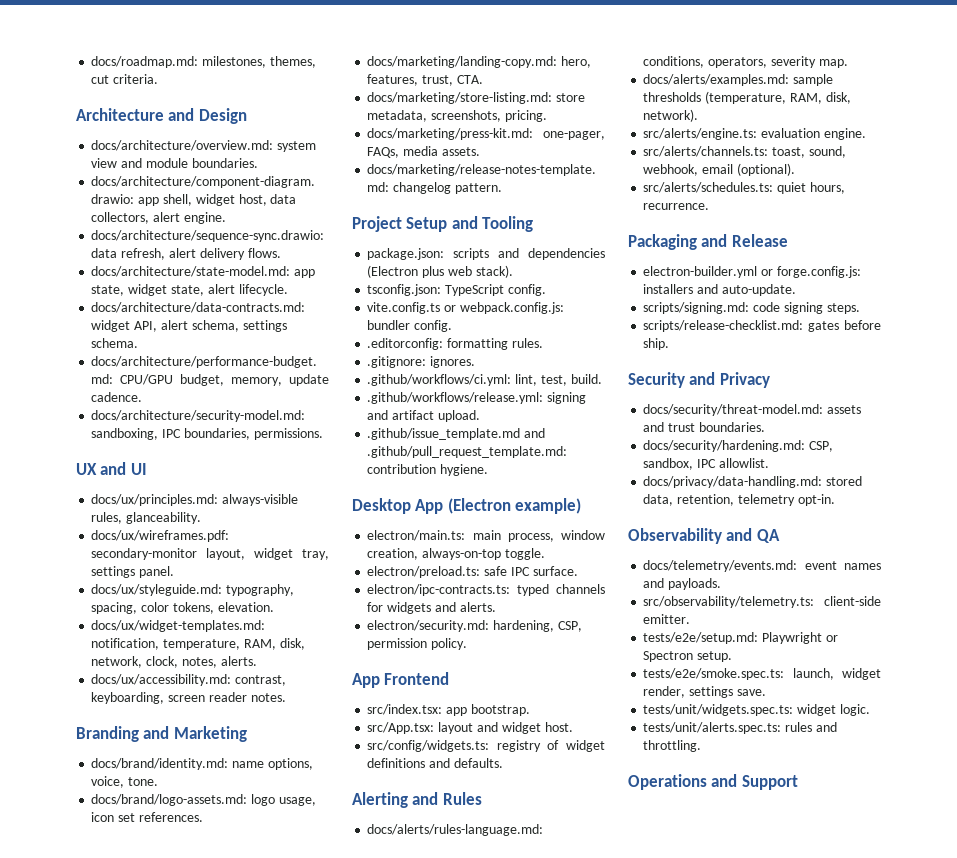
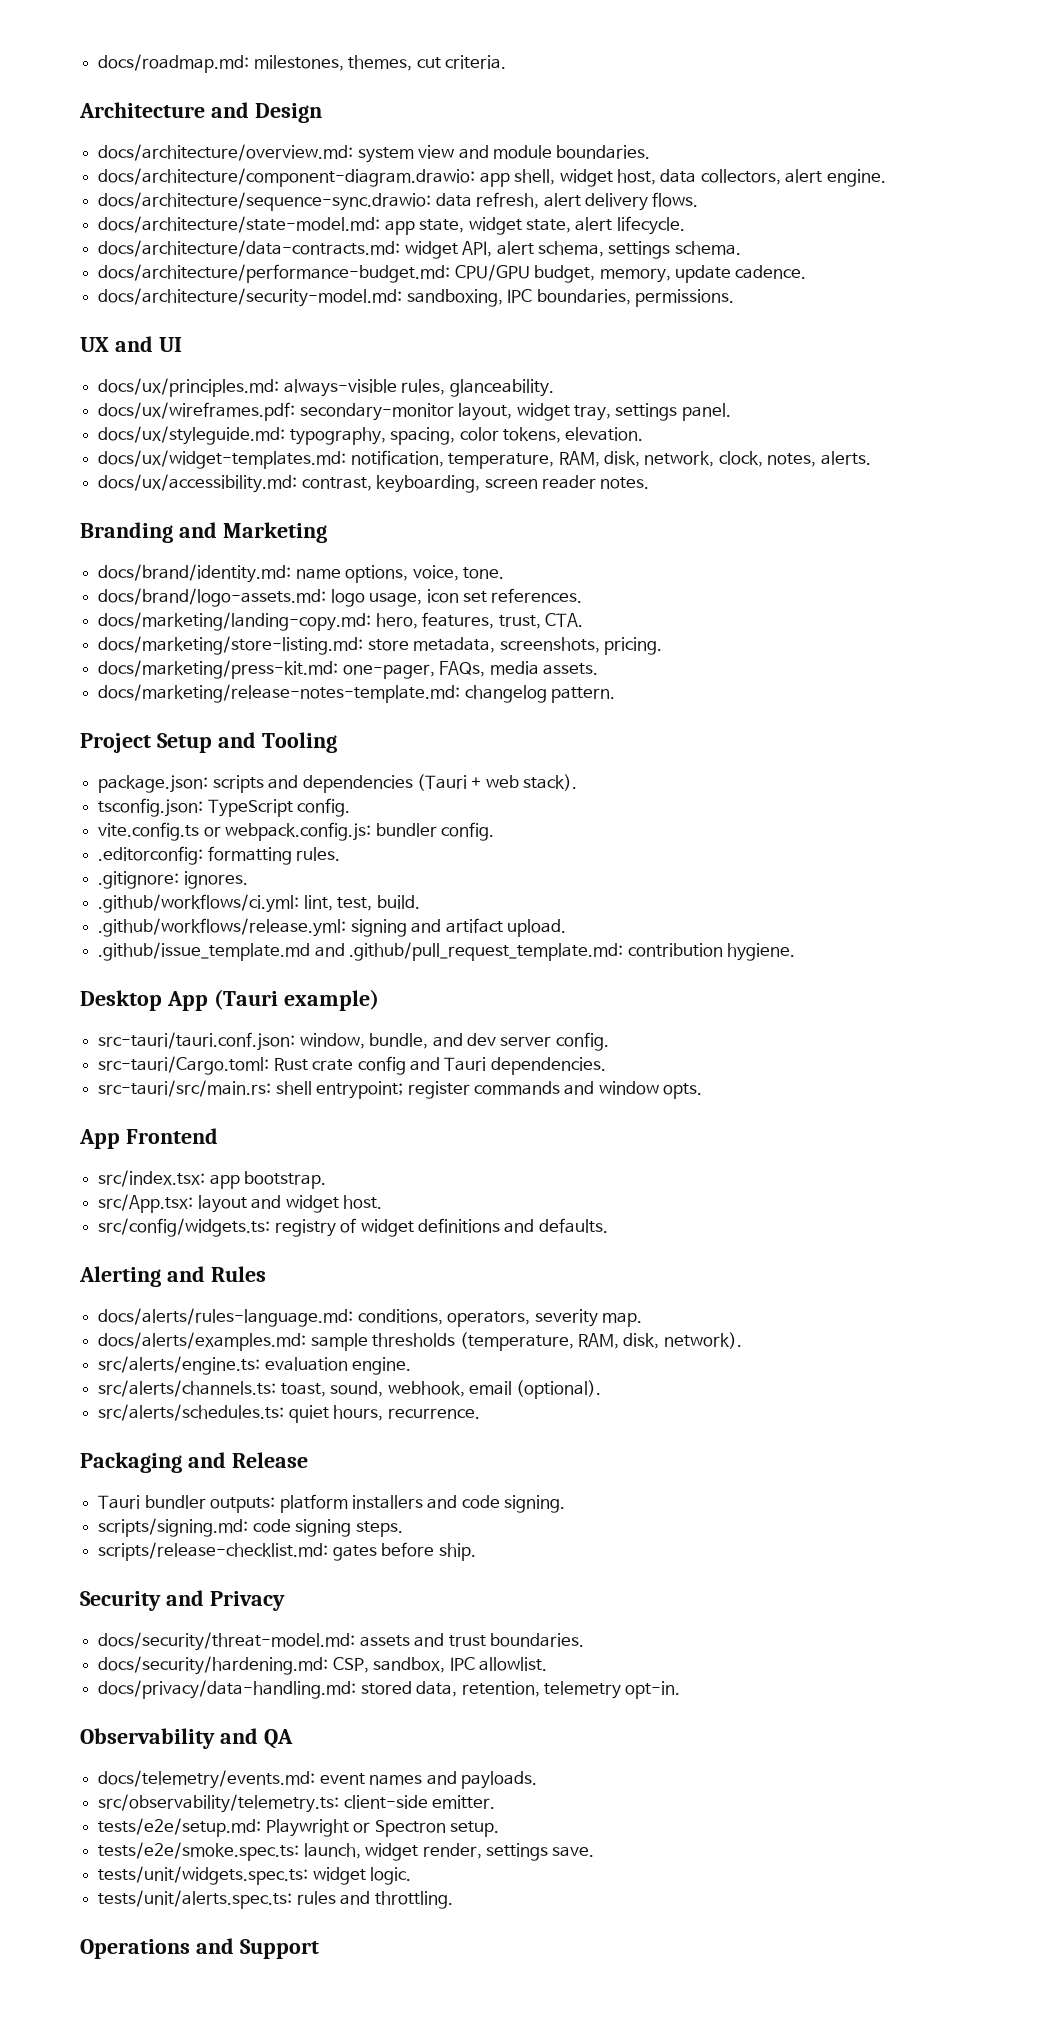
- package.json: scripts and dependencies (Electron plus web stack).
+ package.json: scripts and dependencies (Tauri + web stack).
- Desktop App (Electron example)
+ Desktop App (Tauri example)
- electron/main.ts: main process, window creation, always-on-top toggle.
- electron/preload.ts: safe IPC surface.
- electron/ipc-contracts.ts: typed channels for widgets and alerts.
- electron/security.md: hardening, CSP, permission policy.
+ src-tauri/tauri.conf.json: window, bundle, and dev server config.
+ src-tauri/Cargo.toml: Rust crate config and Tauri dependencies.
+ src-tauri/src/main.rs: shell entrypoint; register commands and window opts.
- electron-builder.yml or forge.config.js: installers and auto-update.
+ Tauri bundler outputs: platform installers and code signing.

